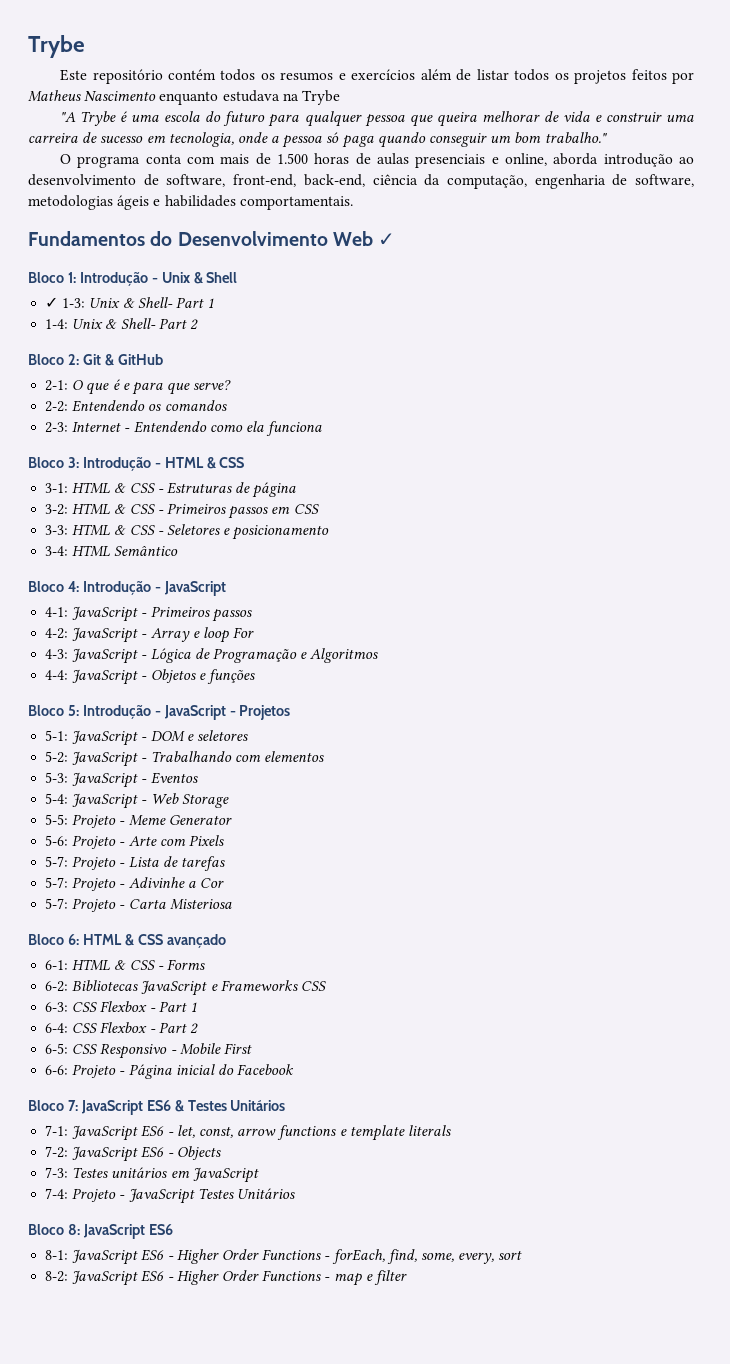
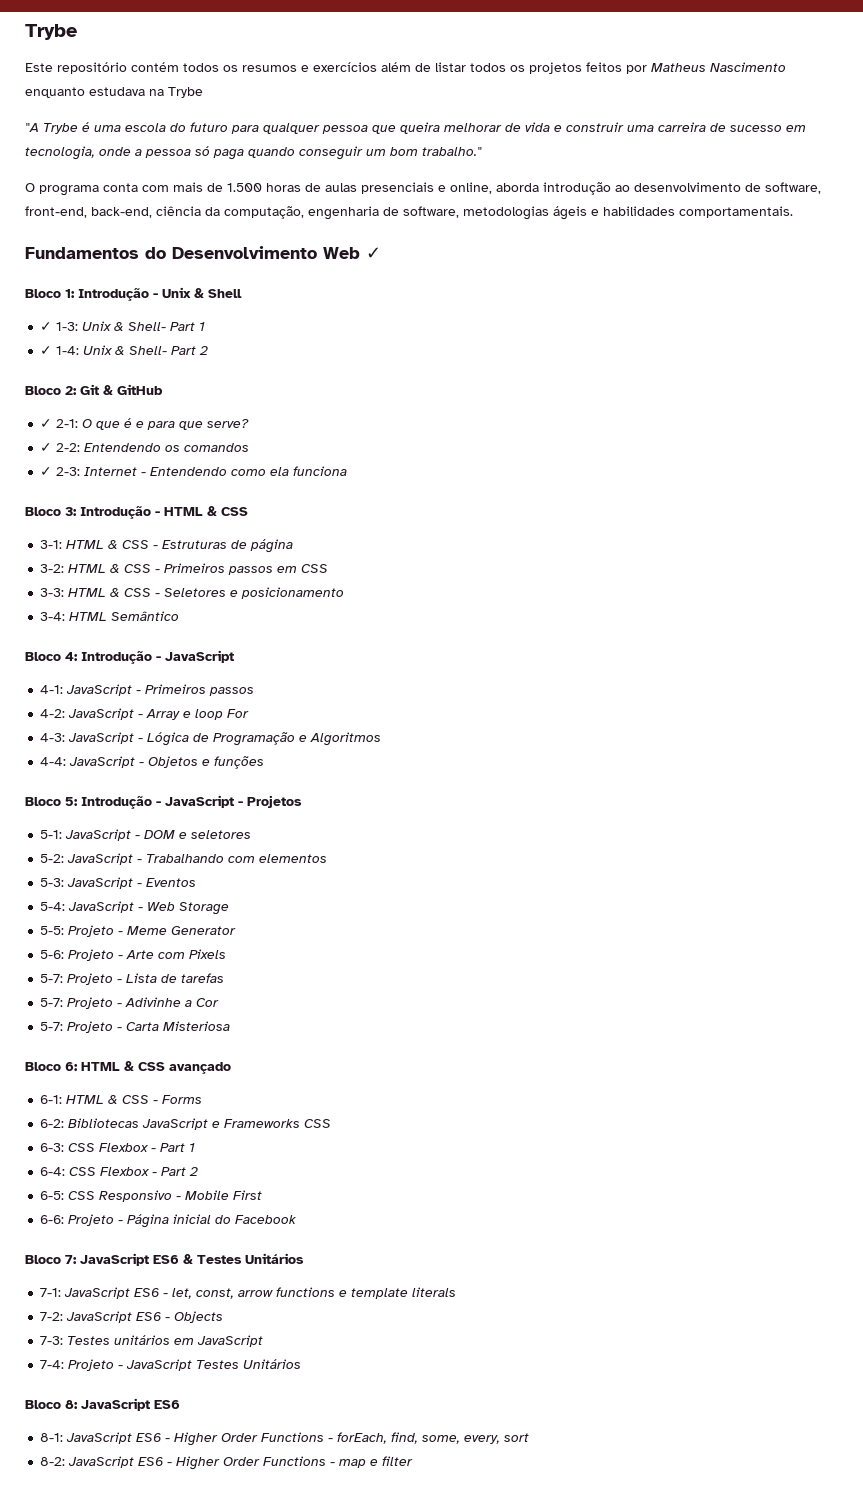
- 1-4: Unix & Shell- Part 2
+ ✓ 1-4: Unix & Shell- Part 2
- 2-1: O que é e para que serve?
+ ✓ 2-1: O que é e para que serve?
- 2-2: Entendendo os comandos
+ ✓ 2-2: Entendendo os comandos
- 2-3: Internet - Entendendo como ela funciona
+ ✓ 2-3: Internet - Entendendo como ela funciona

